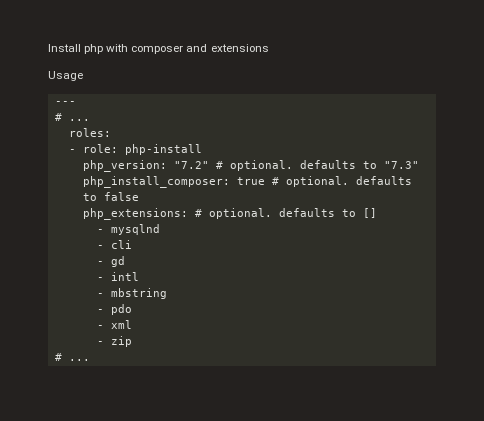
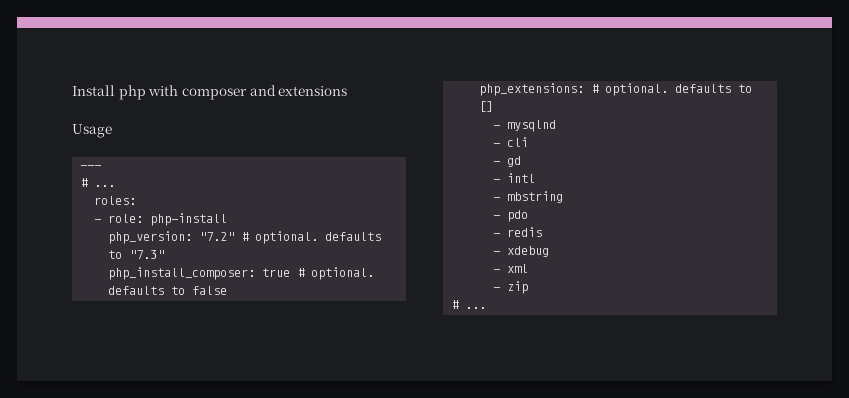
+ - redis
+ - xdebug

